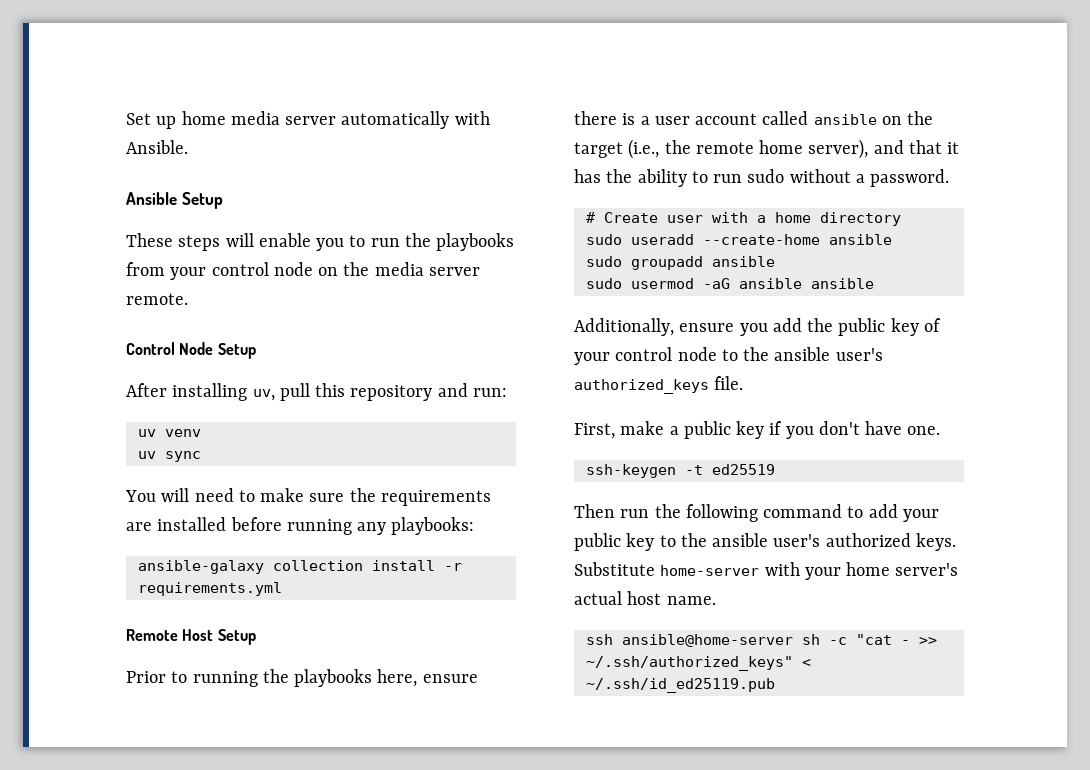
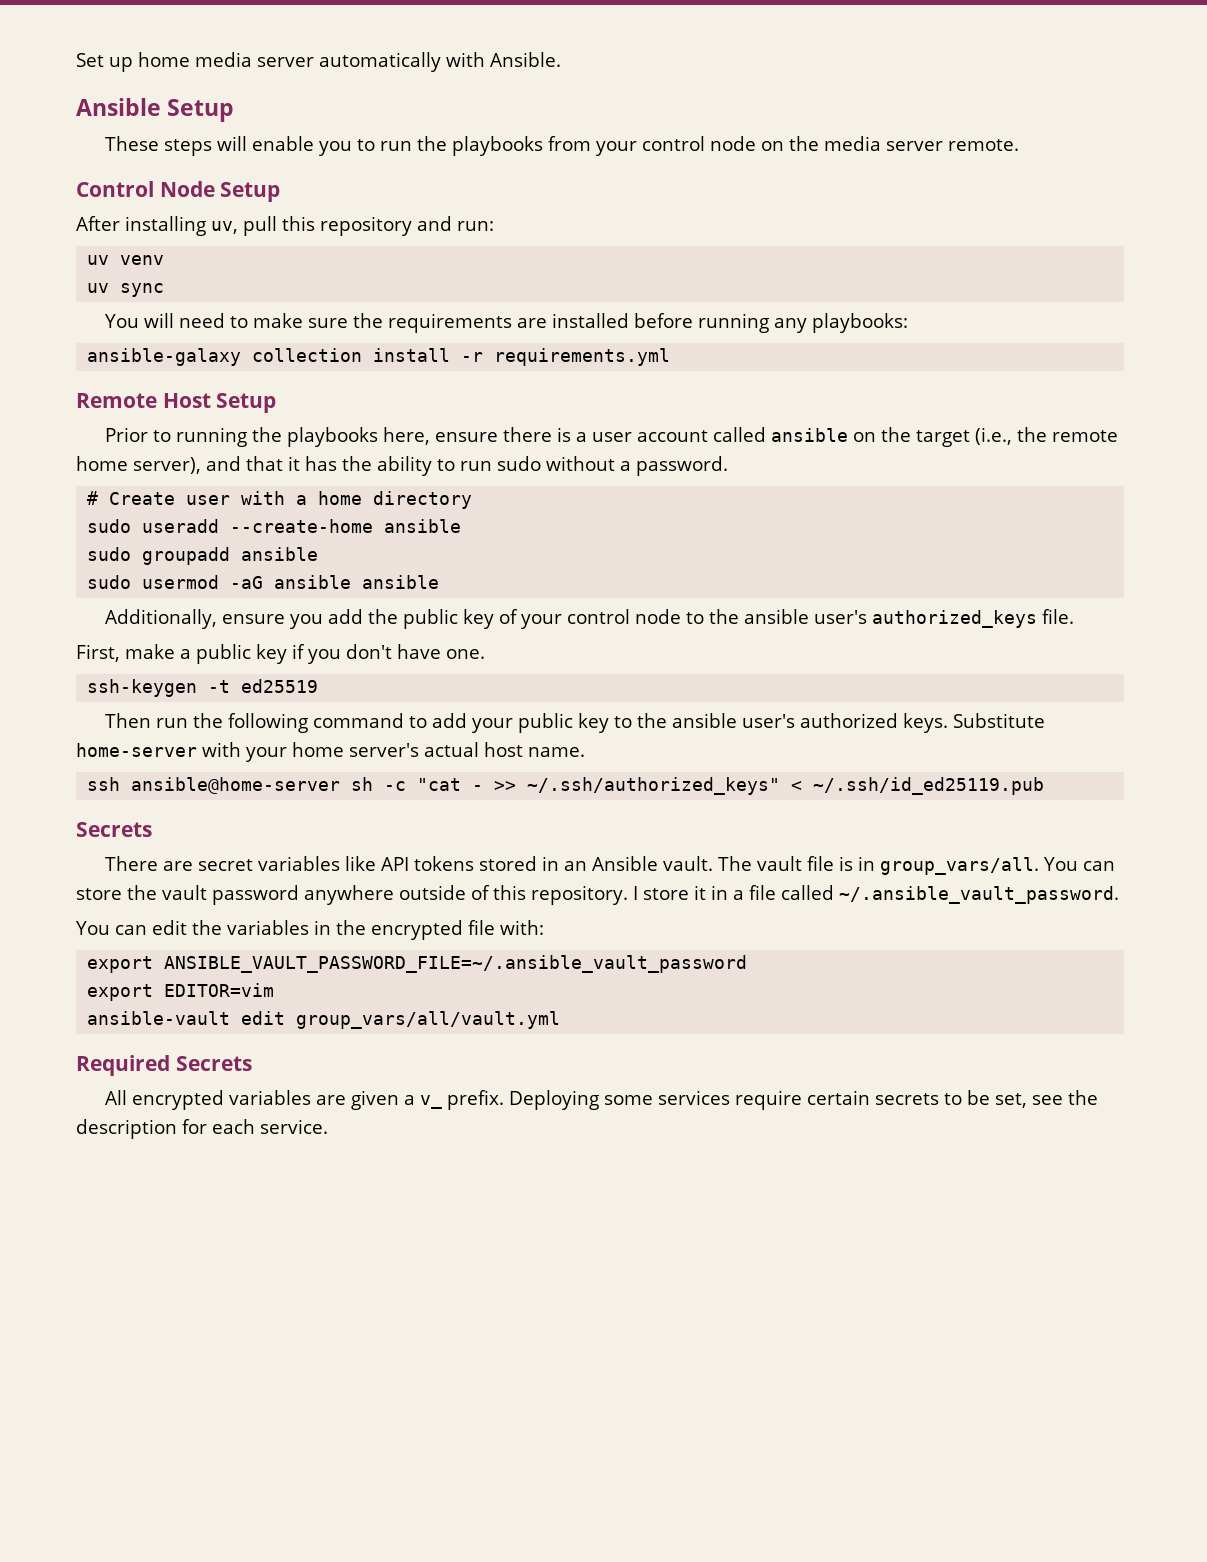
  ssh ansible@home-server sh -c "cat - >> ~/.ssh/authorized_keys" < ~/.ssh/id_ed25119.pub
+ Secrets
+ There are secret variables like API tokens stored in an Ansible vault. The vault file is in group_vars/all. You can store the vault password anywhere outside of this repository. I store it in a file called ~/.ansible_vault_password.
+ You can edit the variables in the encrypted file with:
+ export ANSIBLE_VAULT_PASSWORD_FILE=~/.ansible_vault_password
+ export EDITOR=vim
+ ansible-vault edit group_vars/all/vault.yml
+ Required Secrets
+ All encrypted variables are given a v_ prefix. Deploying some services require certain secrets to be set, see the description for each service.

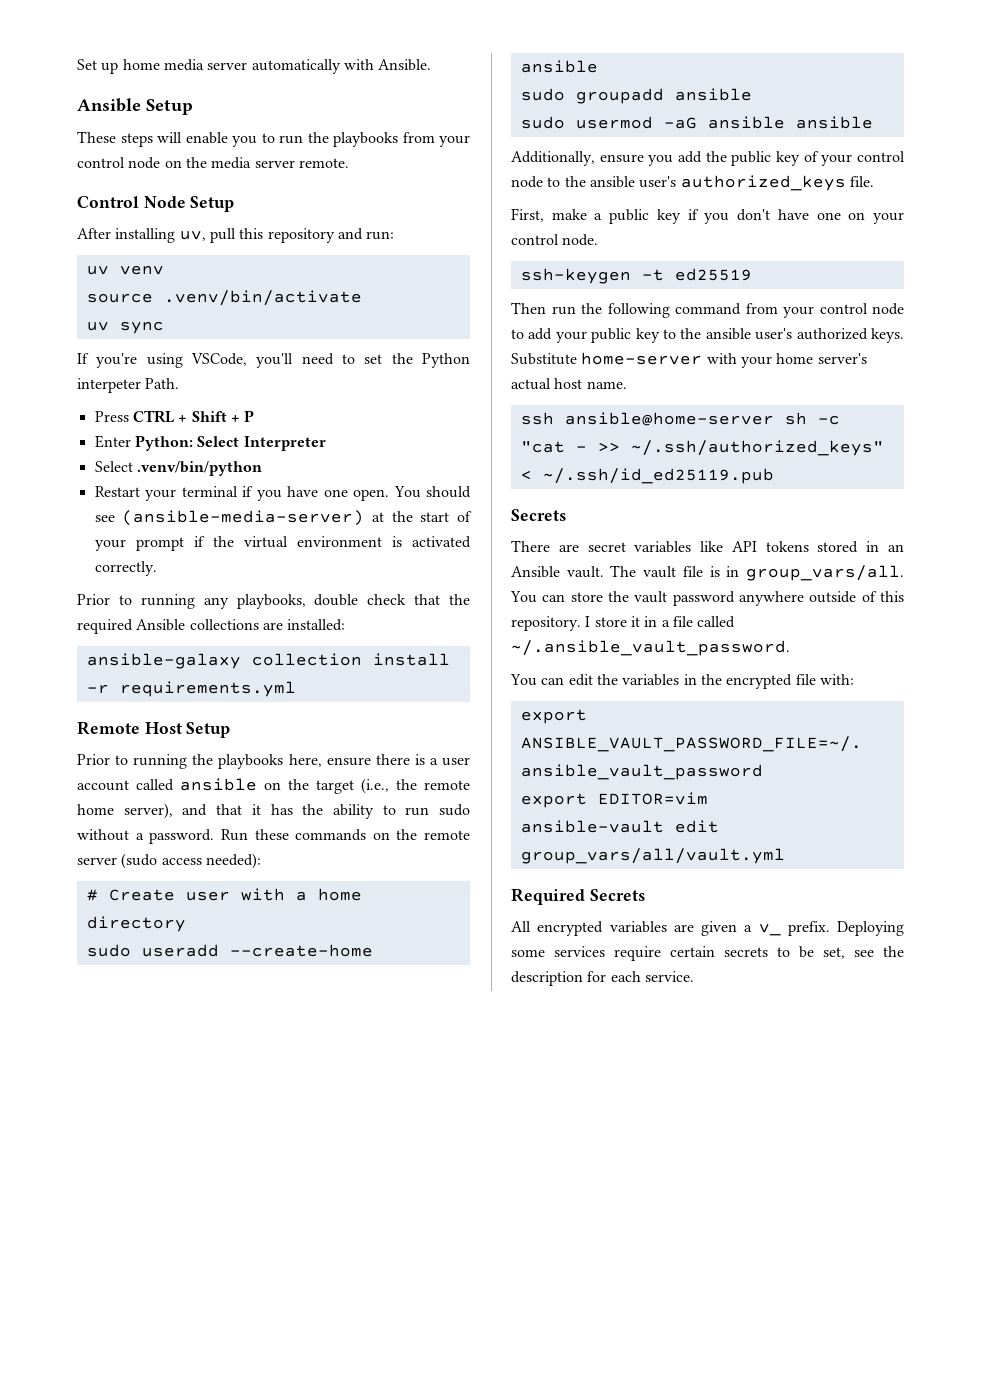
+ source .venv/bin/activate
- You will need to make sure the requirements are installed before running any playbooks:
+ If you're using VSCode, you'll need to set the Python interpeter Path.
+ Press CTRL + Shift + P
+ Enter Python: Select Interpreter
+ Select .venv/bin/python
+ Restart your terminal if you have one open. You should see (ansible-media-server) at the start of your prompt if the virtual environment is activated correctly.
+ Prior to running any playbooks, double check that the required Ansible collections are installed:
+ Run these commands on the remote server (sudo access needed):
- First, make a public key if you don't have one.
+ First, make a public key if you don't have one on your control node.
- Then run the following command to add your public key to the ansible user's authorized keys.
+ Then run the following command from your control node to add your public key to the ansible user's authorized keys.

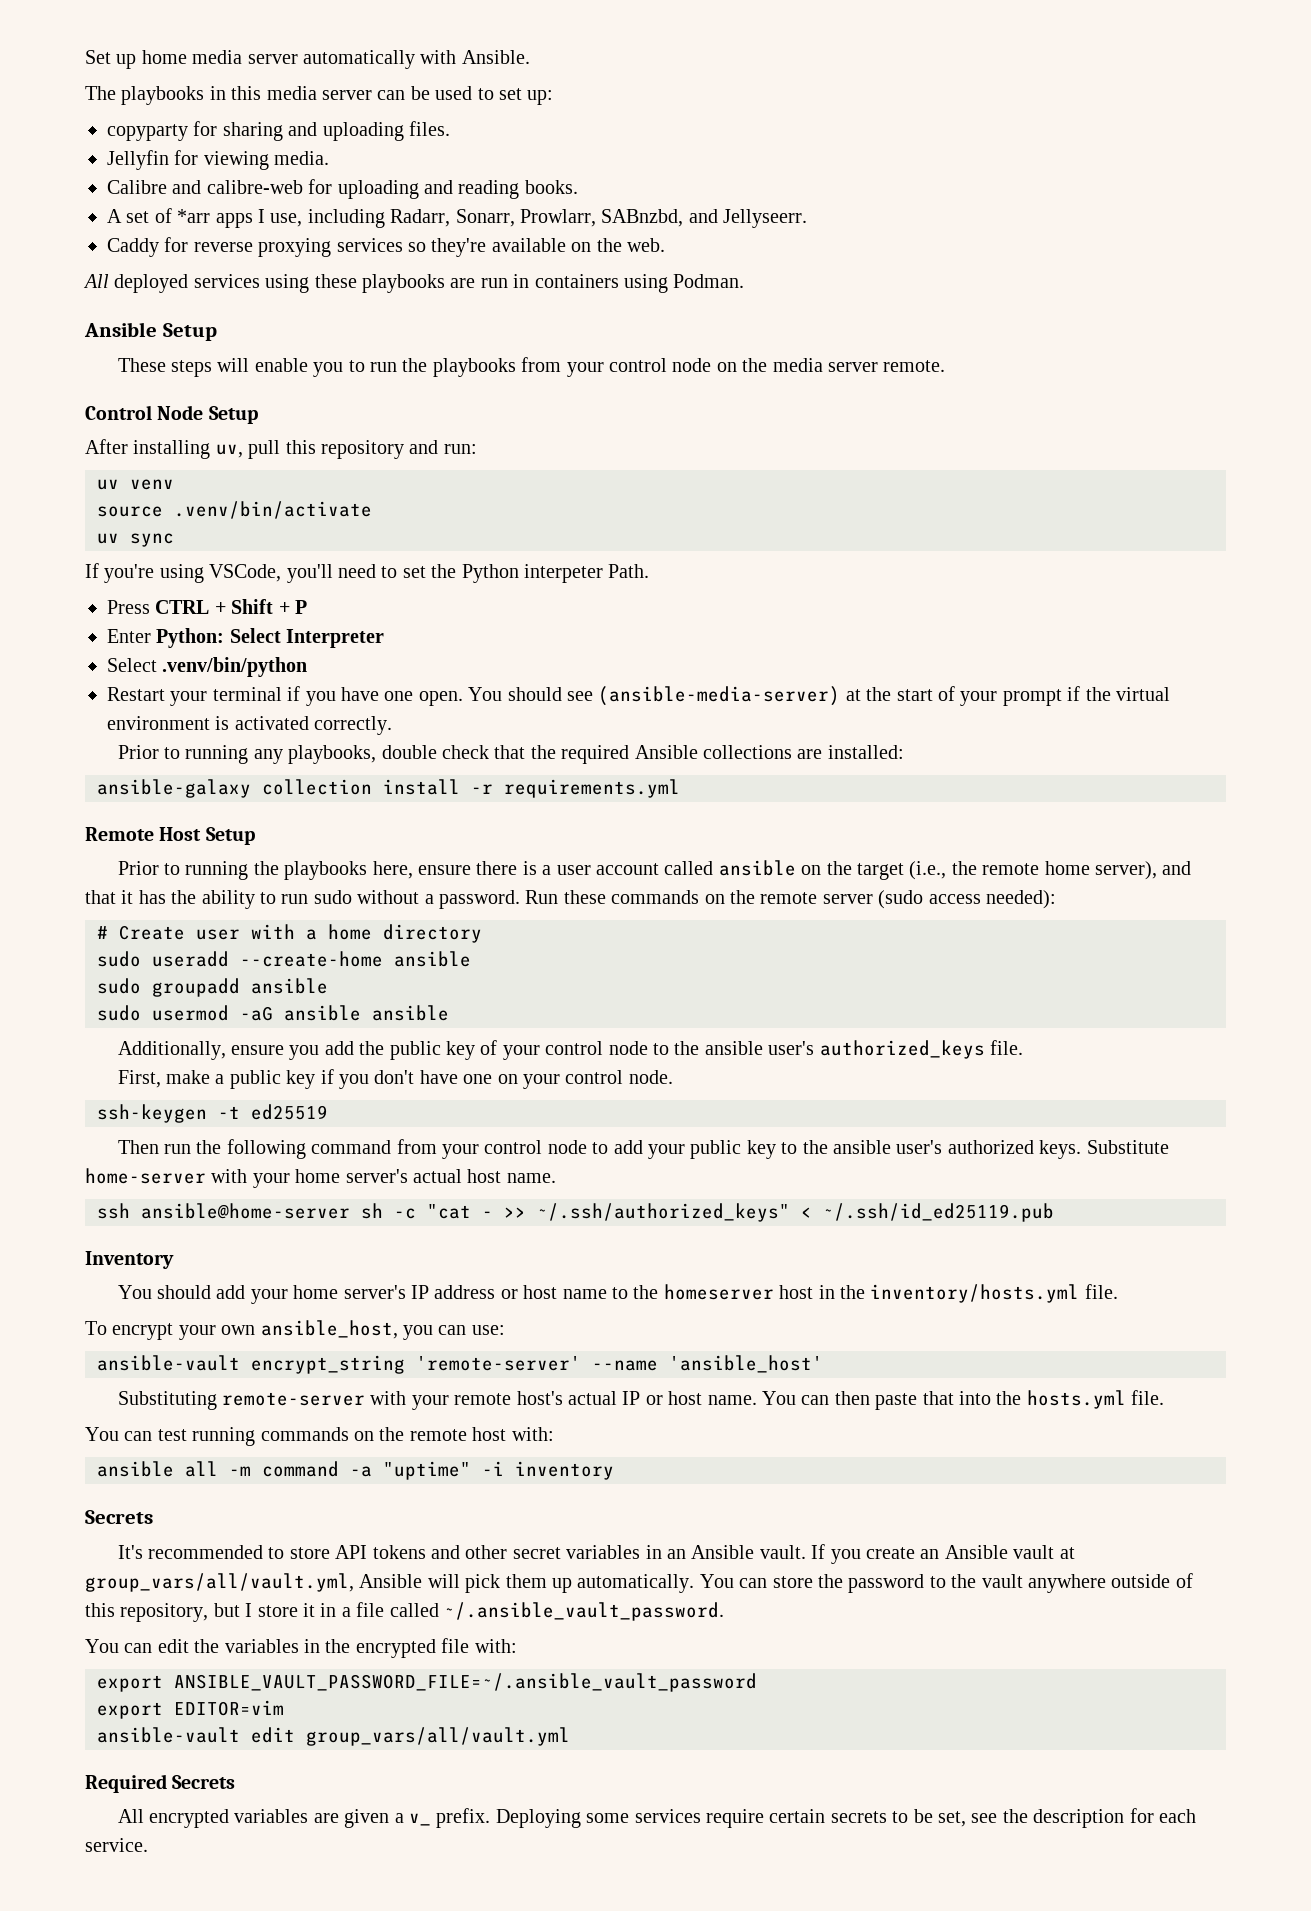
+ The playbooks in this media server can be used to set up:
+ copyparty for sharing and uploading files.
+ Jellyfin for viewing media.
+ Calibre and calibre-web for uploading and reading books.
+ A set of *arr apps I use, including Radarr, Sonarr, Prowlarr, SABnzbd, and Jellyseerr.
+ Caddy for reverse proxying services so they're available on the web.
+ All deployed services using these playbooks are run in containers using Podman.
  ssh ansible@home-server sh -c "cat - >> ~/.ssh/authorized_keys" < ~/.ssh/id_ed25119.pub
+ Inventory
+ You should add your home server's IP address or host name to the homeserver host in the inventory/hosts.yml file.
+ To encrypt your own ansible_host, you can use:
+ ansible-vault encrypt_string 'remote-server' --name 'ansible_host'
+ Substituting remote-server with your remote host's actual IP or host name. You can then paste that into the hosts.yml file.
+ You can test running commands on the remote host with:
+ ansible all -m command -a "uptime" -i inventory
  Secrets
- There are secret variables like API tokens stored in an Ansible vault. The vault file is in group_vars/all. You can store the vault password anywhere outside of this repository. I store it in a file called ~/.ansible_vault_password.
+ It's recommended to store API tokens and other secret variables in an Ansible vault. If you create an Ansible vault at group_vars/all/vault.yml, Ansible will pick them up automatically. You can store the password to the vault anywhere outside of this repository, but I store it in a file called ~/.ansible_vault_password.

